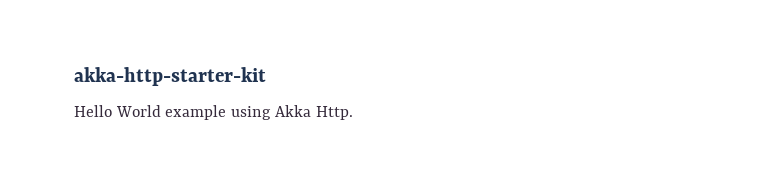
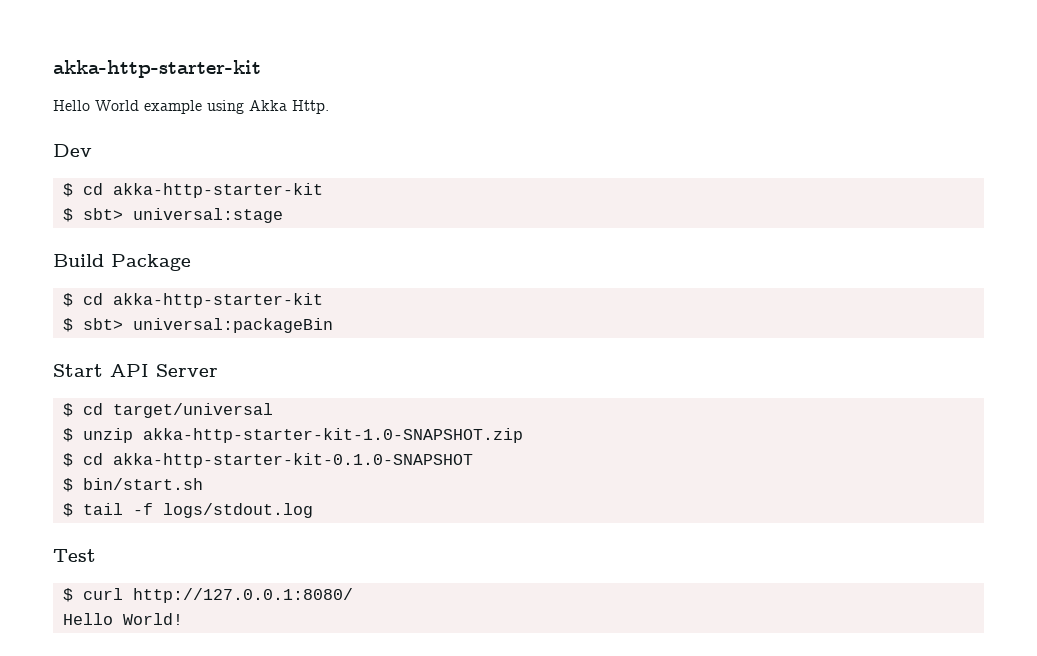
+ Dev
+ $ cd akka-http-starter-kit
+ $ sbt> universal:stage
+ Build Package
+ $ cd akka-http-starter-kit
+ $ sbt> universal:packageBin
+ Start API Server
+ $ cd target/universal
+ $ unzip akka-http-starter-kit-1.0-SNAPSHOT.zip
+ $ cd akka-http-starter-kit-0.1.0-SNAPSHOT
+ $ bin/start.sh
+ $ tail -f logs/stdout.log
+ Test
+ $ curl http://127.0.0.1:8080/
+ Hello World!

